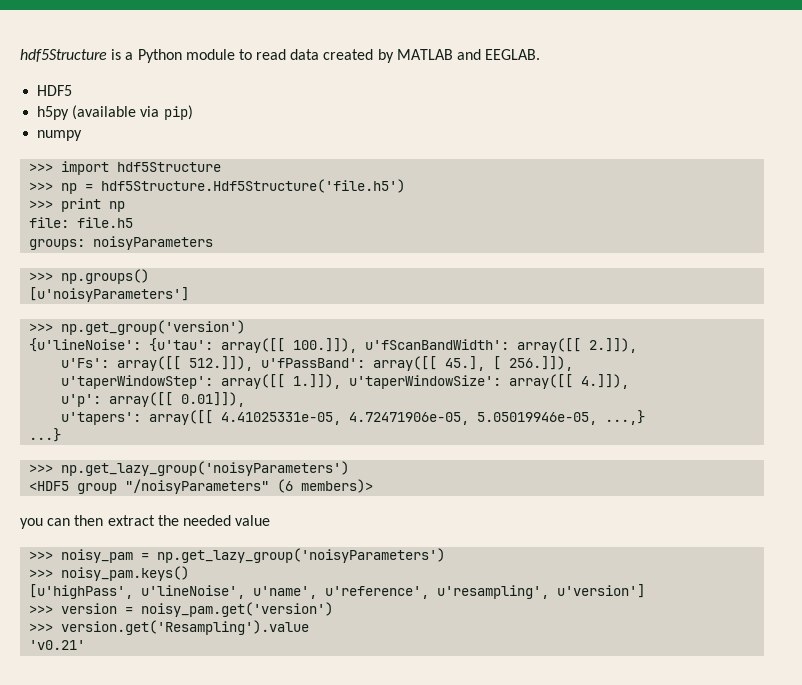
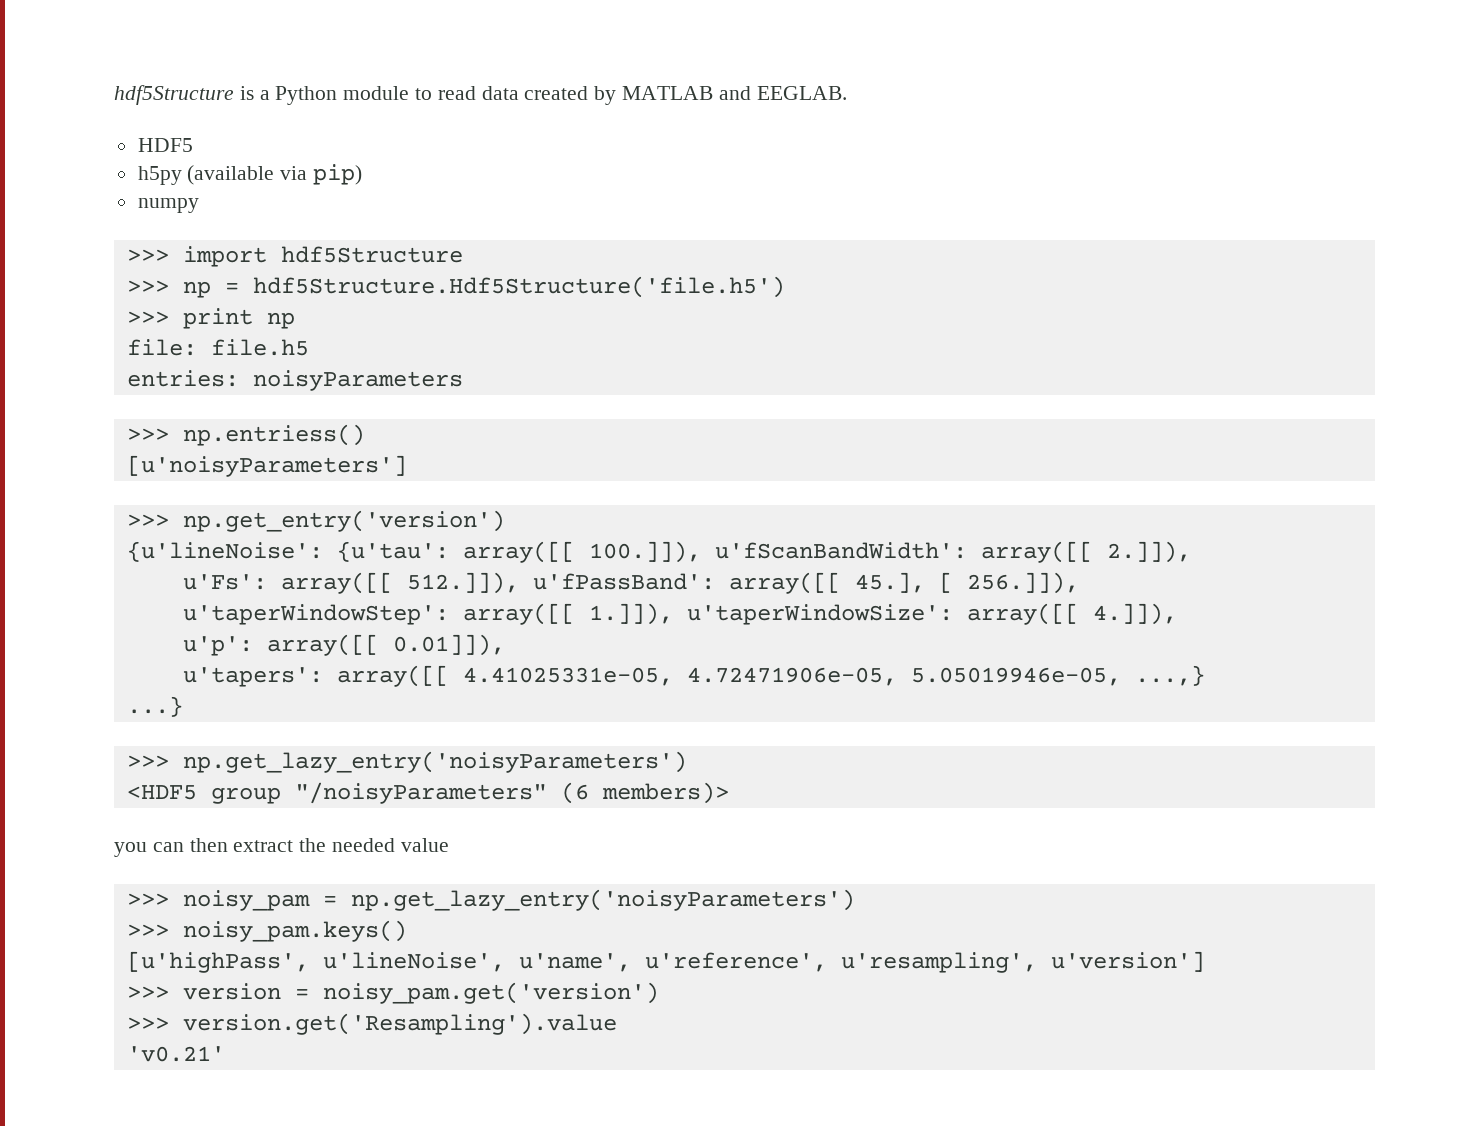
- groups: noisyParameters
+ entries: noisyParameters
- >>> np.groups()
+ >>> np.entriess()
- >>> np.get_group('version')
+ >>> np.get_entry('version')
- >>> np.get_lazy_group('noisyParameters')
+ >>> np.get_lazy_entry('noisyParameters')
- >>> noisy_pam = np.get_lazy_group('noisyParameters')
+ >>> noisy_pam = np.get_lazy_entry('noisyParameters')

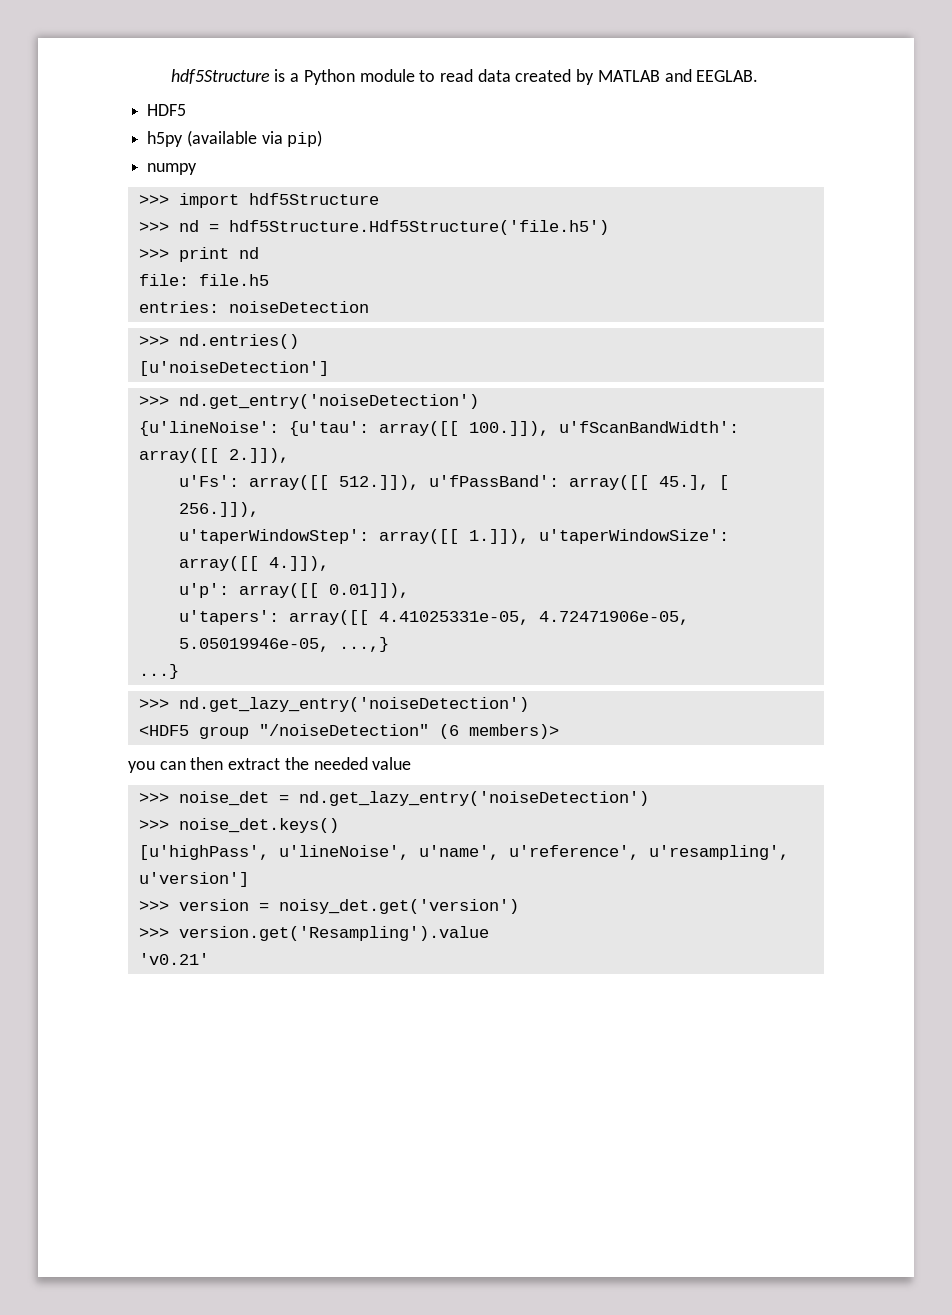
- >>> np = hdf5Structure.Hdf5Structure('file.h5')
+ >>> nd = hdf5Structure.Hdf5Structure('file.h5')
- >>> print np
+ >>> print nd
- entries: noisyParameters
- >>> np.entriess()
- [u'noisyParameters']
- >>> np.get_entry('version')
+ entries: noiseDetection
+ >>> nd.entries()
+ [u'noiseDetection']
+ >>> nd.get_entry('noiseDetection')
- >>> np.get_lazy_entry('noisyParameters')
+ >>> nd.get_lazy_entry('noiseDetection')
- <HDF5 group "/noisyParameters" (6 members)>
+ <HDF5 group "/noiseDetection" (6 members)>
- >>> noisy_pam = np.get_lazy_entry('noisyParameters')
- >>> noisy_pam.keys()
+ >>> noise_det = nd.get_lazy_entry('noiseDetection')
+ >>> noise_det.keys()
- >>> version = noisy_pam.get('version')
+ >>> version = noisy_det.get('version')

